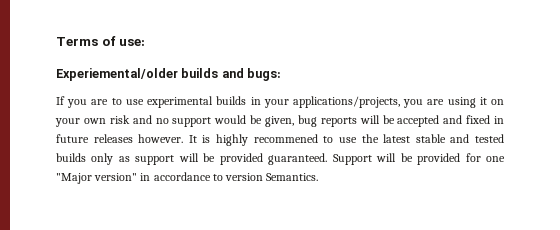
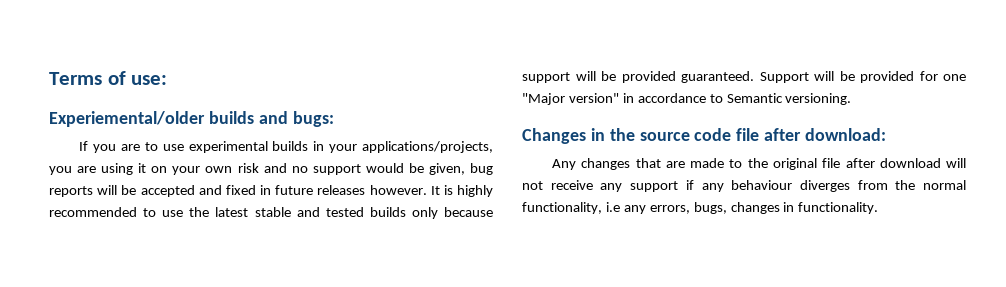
- It is highly recommened to use the latest stable and tested builds only as support will be provided guaranteed.
+ It is highly recommended to use the latest stable and tested builds only because support will be provided guaranteed.
- Support will be provided for one "Major version" in accordance to version Semantics.
+ Support will be provided for one "Major version" in accordance to Semantic versioning.
+ Changes in the source code file after download:
+ Any changes that are made to the original file after download will not receive any support if any behaviour diverges from the normal functionality, i.e any errors, bugs, changes in functionality.

